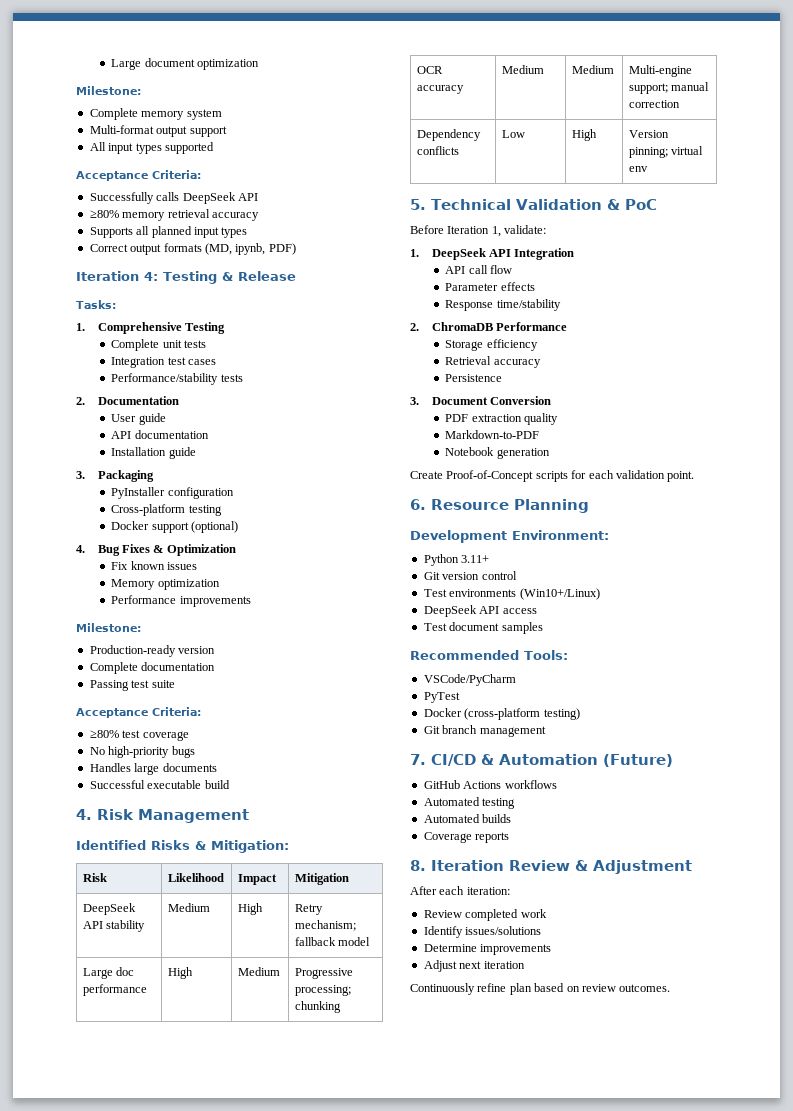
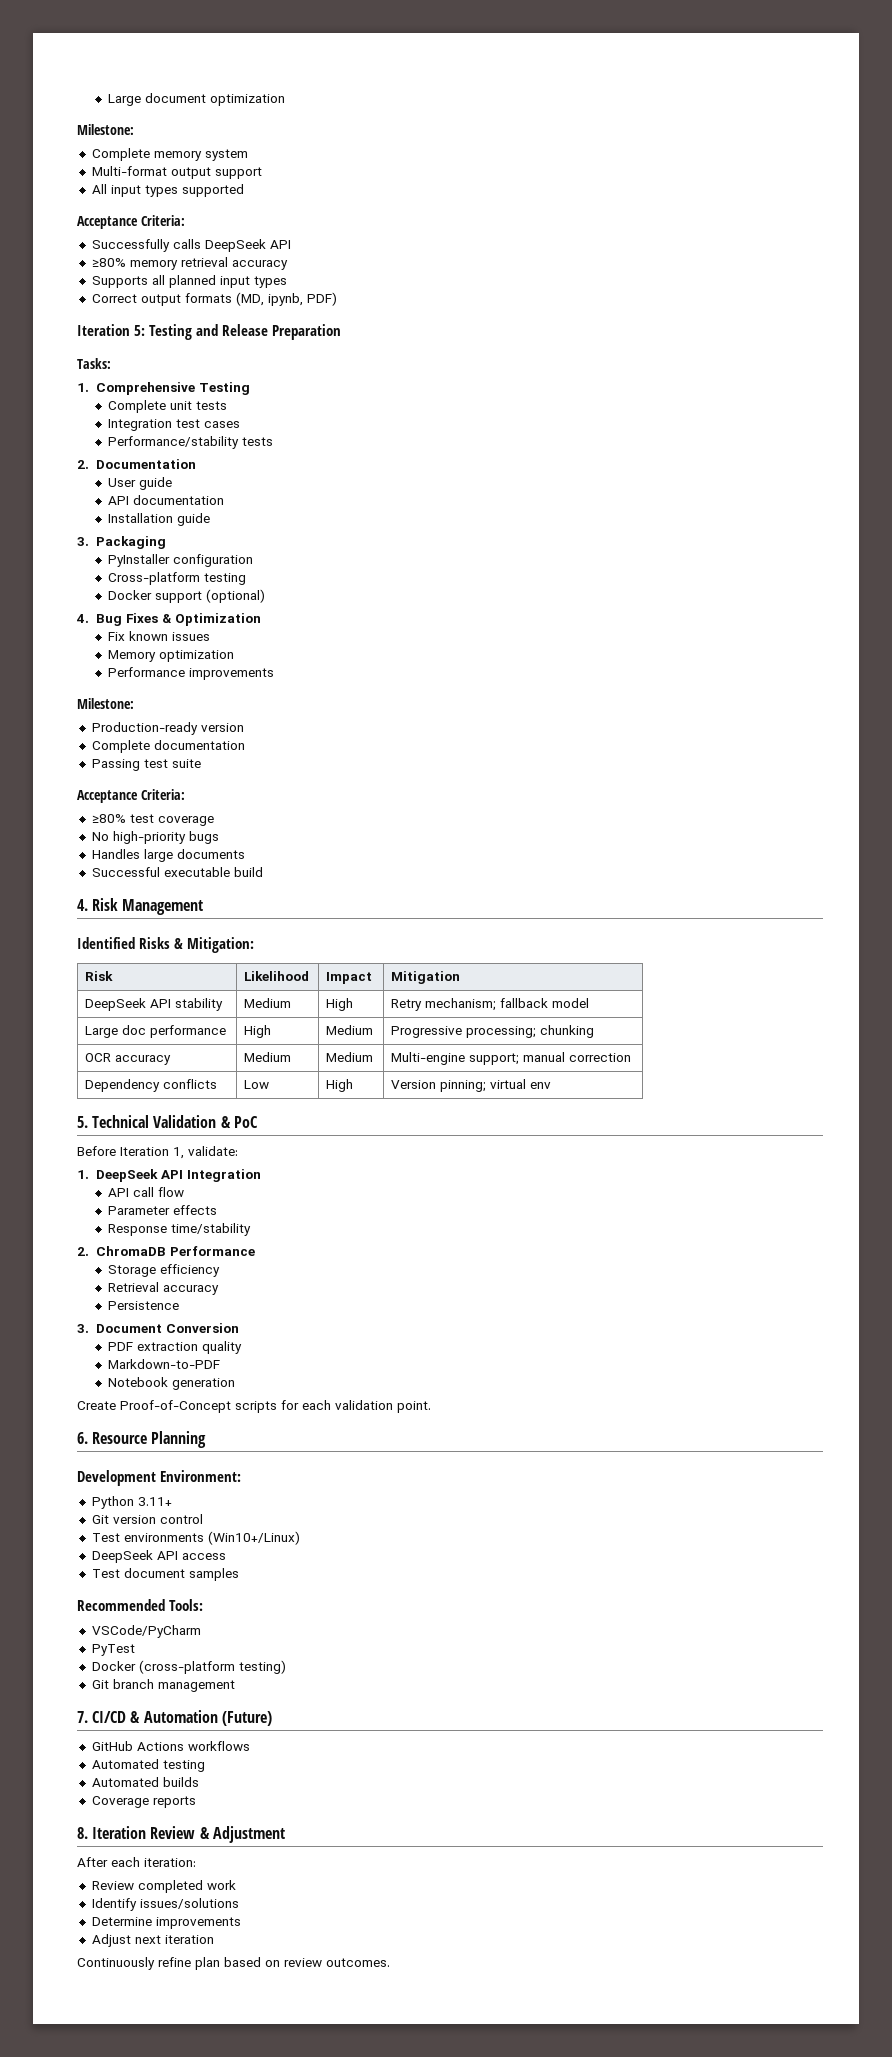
- Iteration 4: Testing & Release
+ Iteration 5: Testing and Release Preparation

